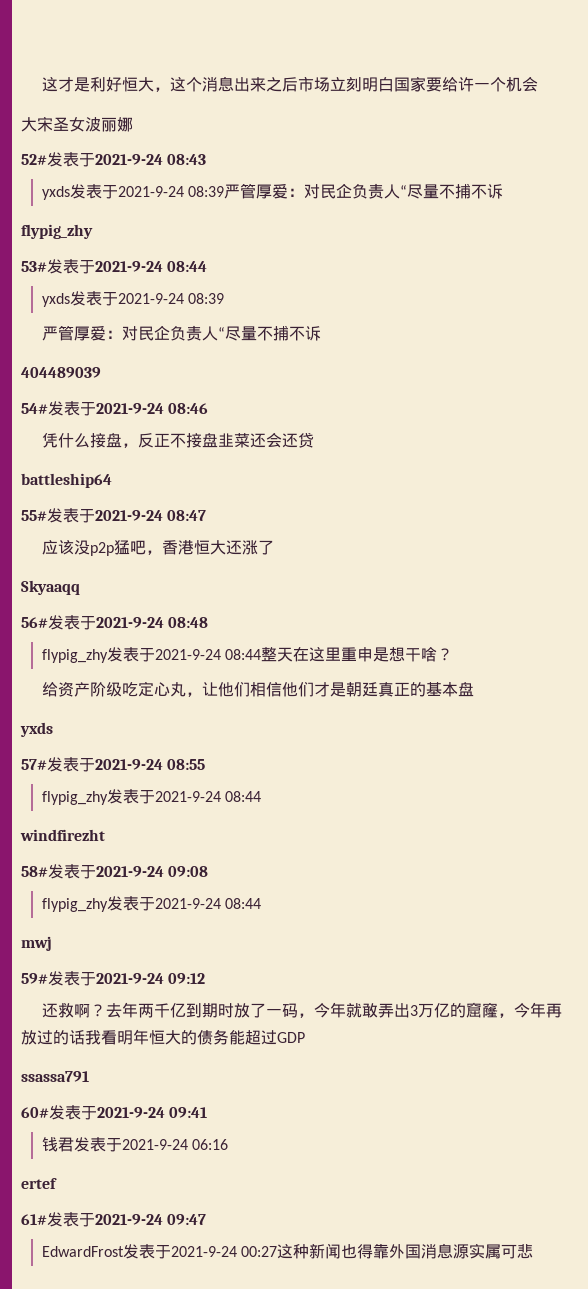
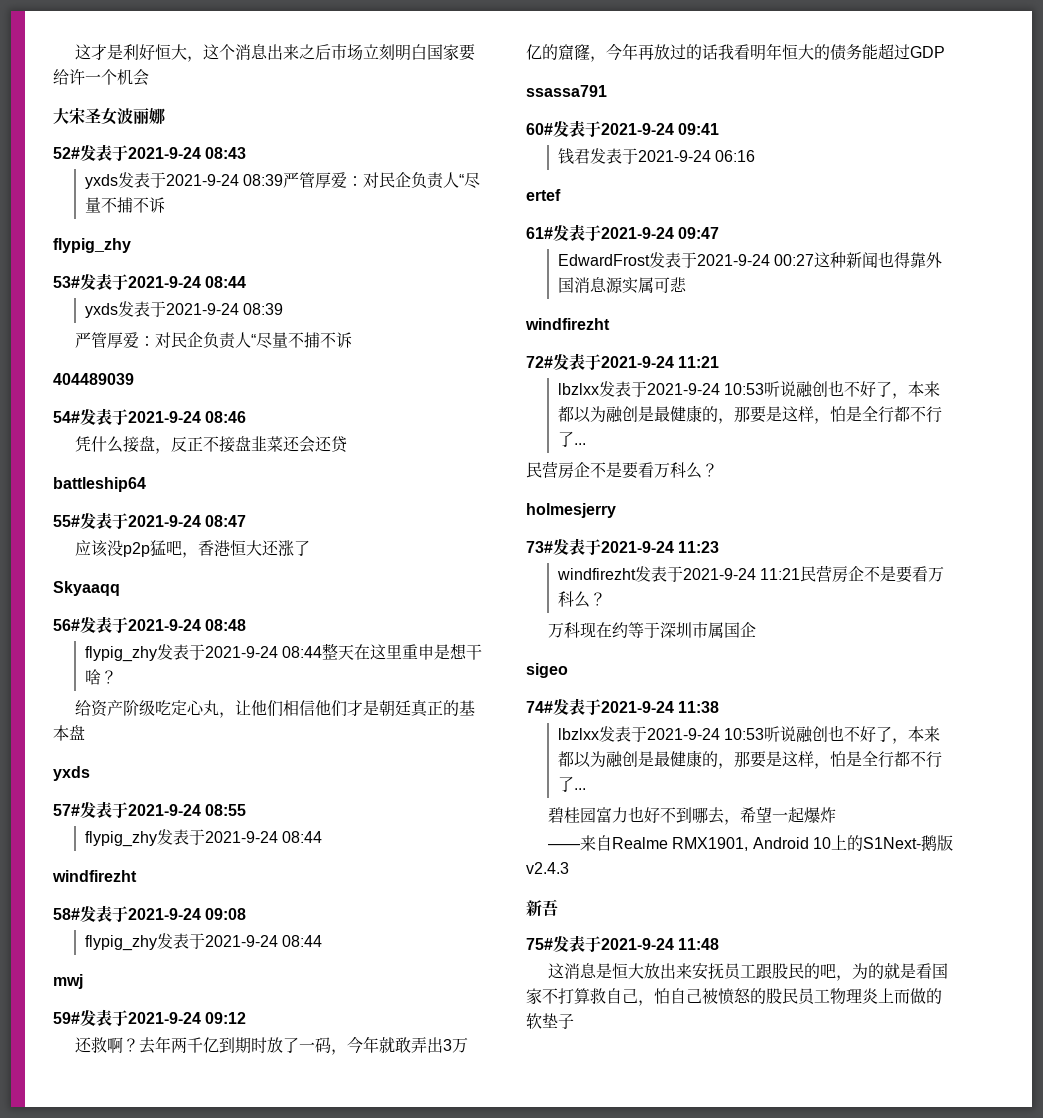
  EdwardFrost发表于2021-9-24 00:27这种新闻也得靠外国消息源实属可悲
+ windfirezht
+ 72#发表于2021-9-24 11:21
+ lbzlxx发表于2021-9-24 10:53听说融创也不好了，本来都以为融创是最健康的，那要是这样，怕是全行都不行了...
+ 民营房企不是要看万科么？
+ holmesjerry
+ 73#发表于2021-9-24 11:23
+ windfirezht发表于2021-9-24 11:21民营房企不是要看万科么？
+ 万科现在约等于深圳市属国企
+ sigeo
+ 74#发表于2021-9-24 11:38
+ lbzlxx发表于2021-9-24 10:53听说融创也不好了，本来都以为融创是最健康的，那要是这样，怕是全行都不行了...
+ 碧桂园富力也好不到哪去，希望一起爆炸
+ ——来自Realme RMX1901, Android 10上的S1Next-鹅版v2.4.3
+ 新吾
+ 75#发表于2021-9-24 11:48
+ 这消息是恒大放出来安抚员工跟股民的吧，为的就是看国家不打算救自己，怕自己被愤怒的股民员工物理炎上而做的软垫子

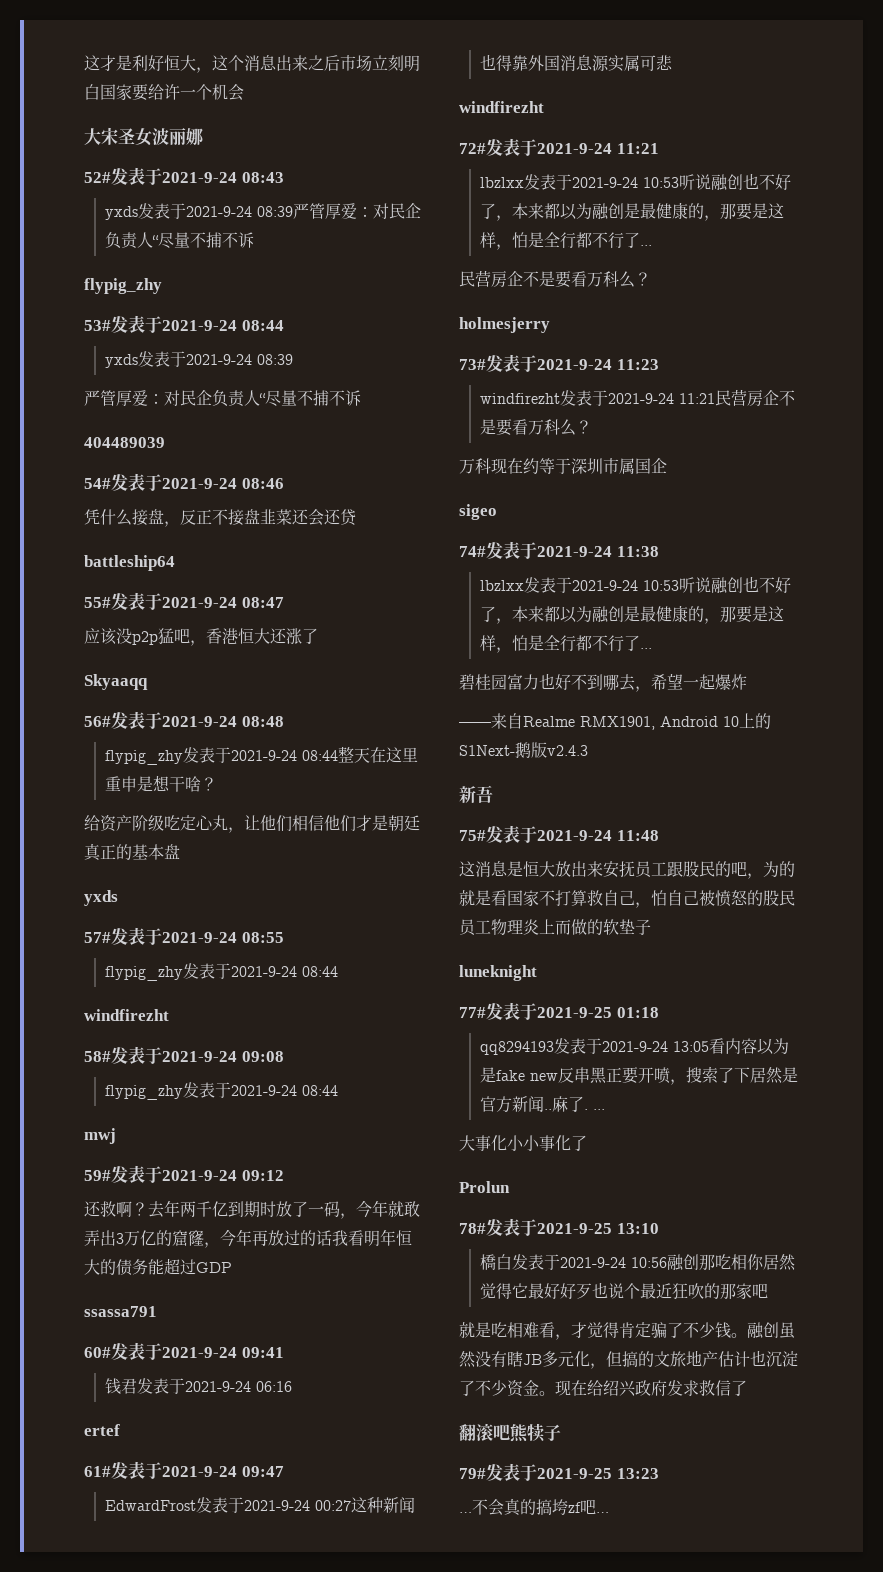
+ luneknight
+ 77#发表于2021-9-25 01:18
+ qq8294193发表于2021-9-24 13:05看内容以为是fake new反串黑正要开喷，搜索了下居然是官方新闻..麻了. ...
+ 大事化小小事化了
+ Prolun
+ 78#发表于2021-9-25 13:10
+ 橋白发表于2021-9-24 10:56融创那吃相你居然觉得它最好好歹也说个最近狂吹的那家吧
+ 就是吃相难看，才觉得肯定骗了不少钱。融创虽然没有瞎JB多元化，但搞的文旅地产估计也沉淀了不少资金。现在给绍兴政府发求救信了
+ 翻滚吧熊犊子
+ 79#发表于2021-9-25 13:23
+ …不会真的搞垮zf吧…

